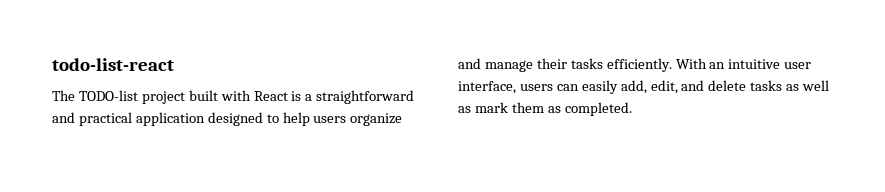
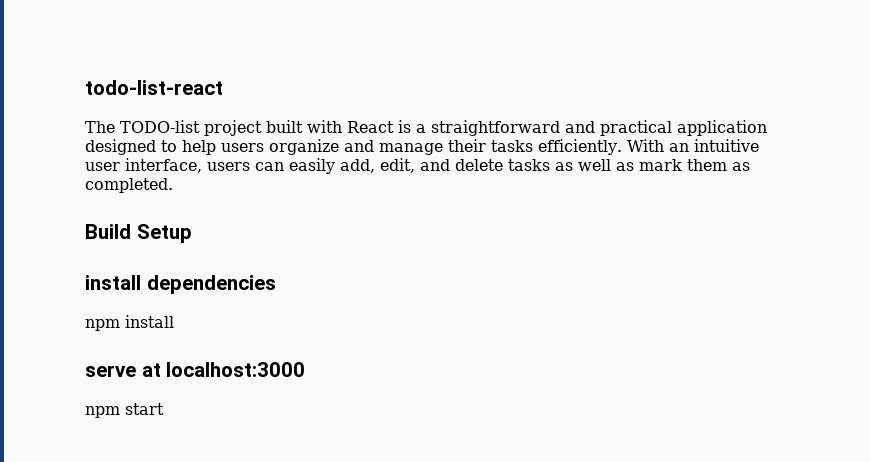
+ Build Setup
+ install dependencies
+ npm install
+ serve at localhost:3000
+ npm start

